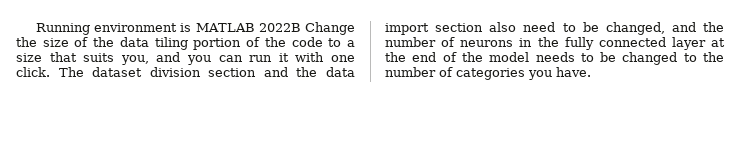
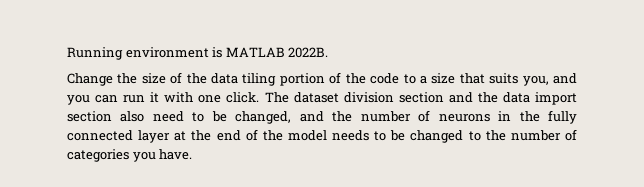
- Running environment is MATLAB 2022B Change the size of the data tiling portion of the code to a size that suits you, and you can run it with one click.
+ Running environment is MATLAB 2022B.
+ Change the size of the data tiling portion of the code to a size that suits you, and you can run it with one click.

